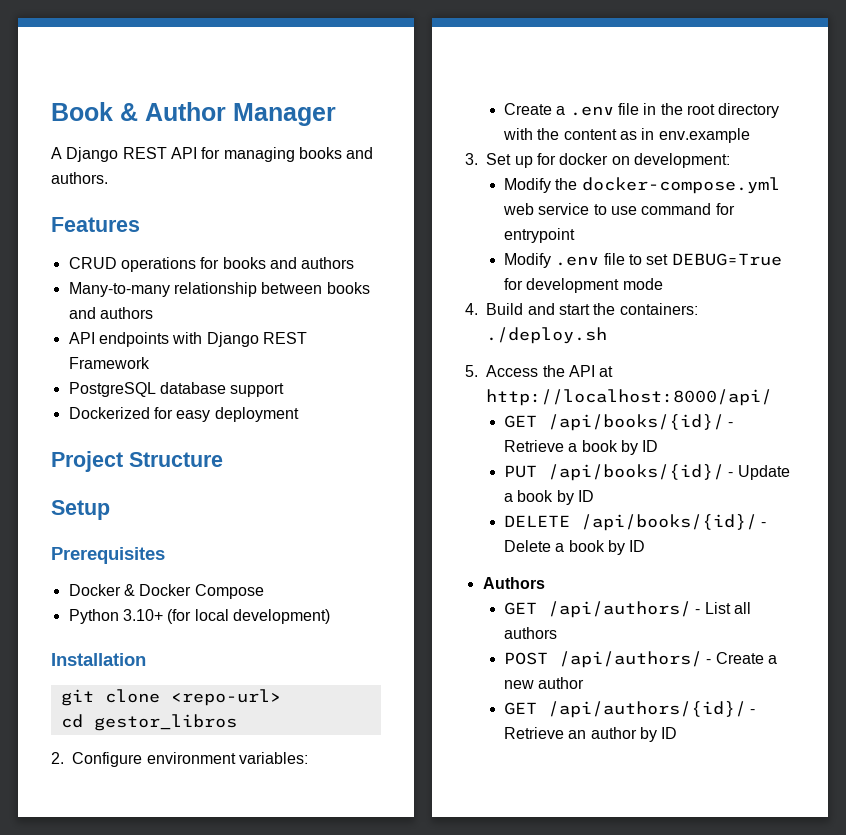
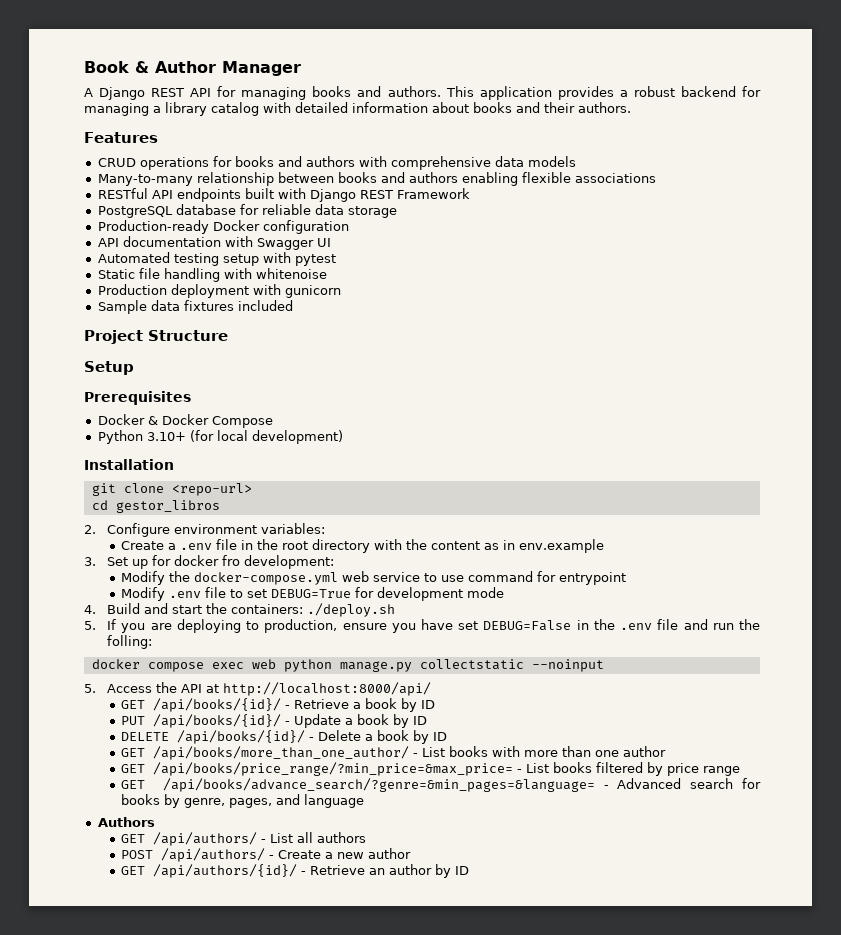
+ This application provides a robust backend for managing a library catalog with detailed information about books and their authors.
- CRUD operations for books and authors
+ CRUD operations for books and authors with comprehensive data models
- Many-to-many relationship between books and authors
- API endpoints with Django REST Framework
+ Many-to-many relationship between books and authors enabling flexible associations
+ RESTful API endpoints built with Django REST Framework
- PostgreSQL database support
- Dockerized for easy deployment
+ PostgreSQL database for reliable data storage
+ Production-ready Docker configuration
+ API documentation with Swagger UI
+ Automated testing setup with pytest
+ Static file handling with whitenoise
+ Production deployment with gunicorn
+ Sample data fixtures included
- 3. Set up for docker on development:
+ 3. Set up for docker fro development:
+ 5. If you are deploying to production, ensure you have set DEBUG=False in the .env file and run the folling:
+ docker compose exec web python manage.py collectstatic --noinput
+ GET /api/books/more_than_one_author/ - List books with more than one author
+ GET /api/books/price_range/?min_price=&max_price= - List books filtered by price range
+ GET /api/books/advance_search/?genre=&min_pages=&language= - Advanced search for books by genre, pages, and language

